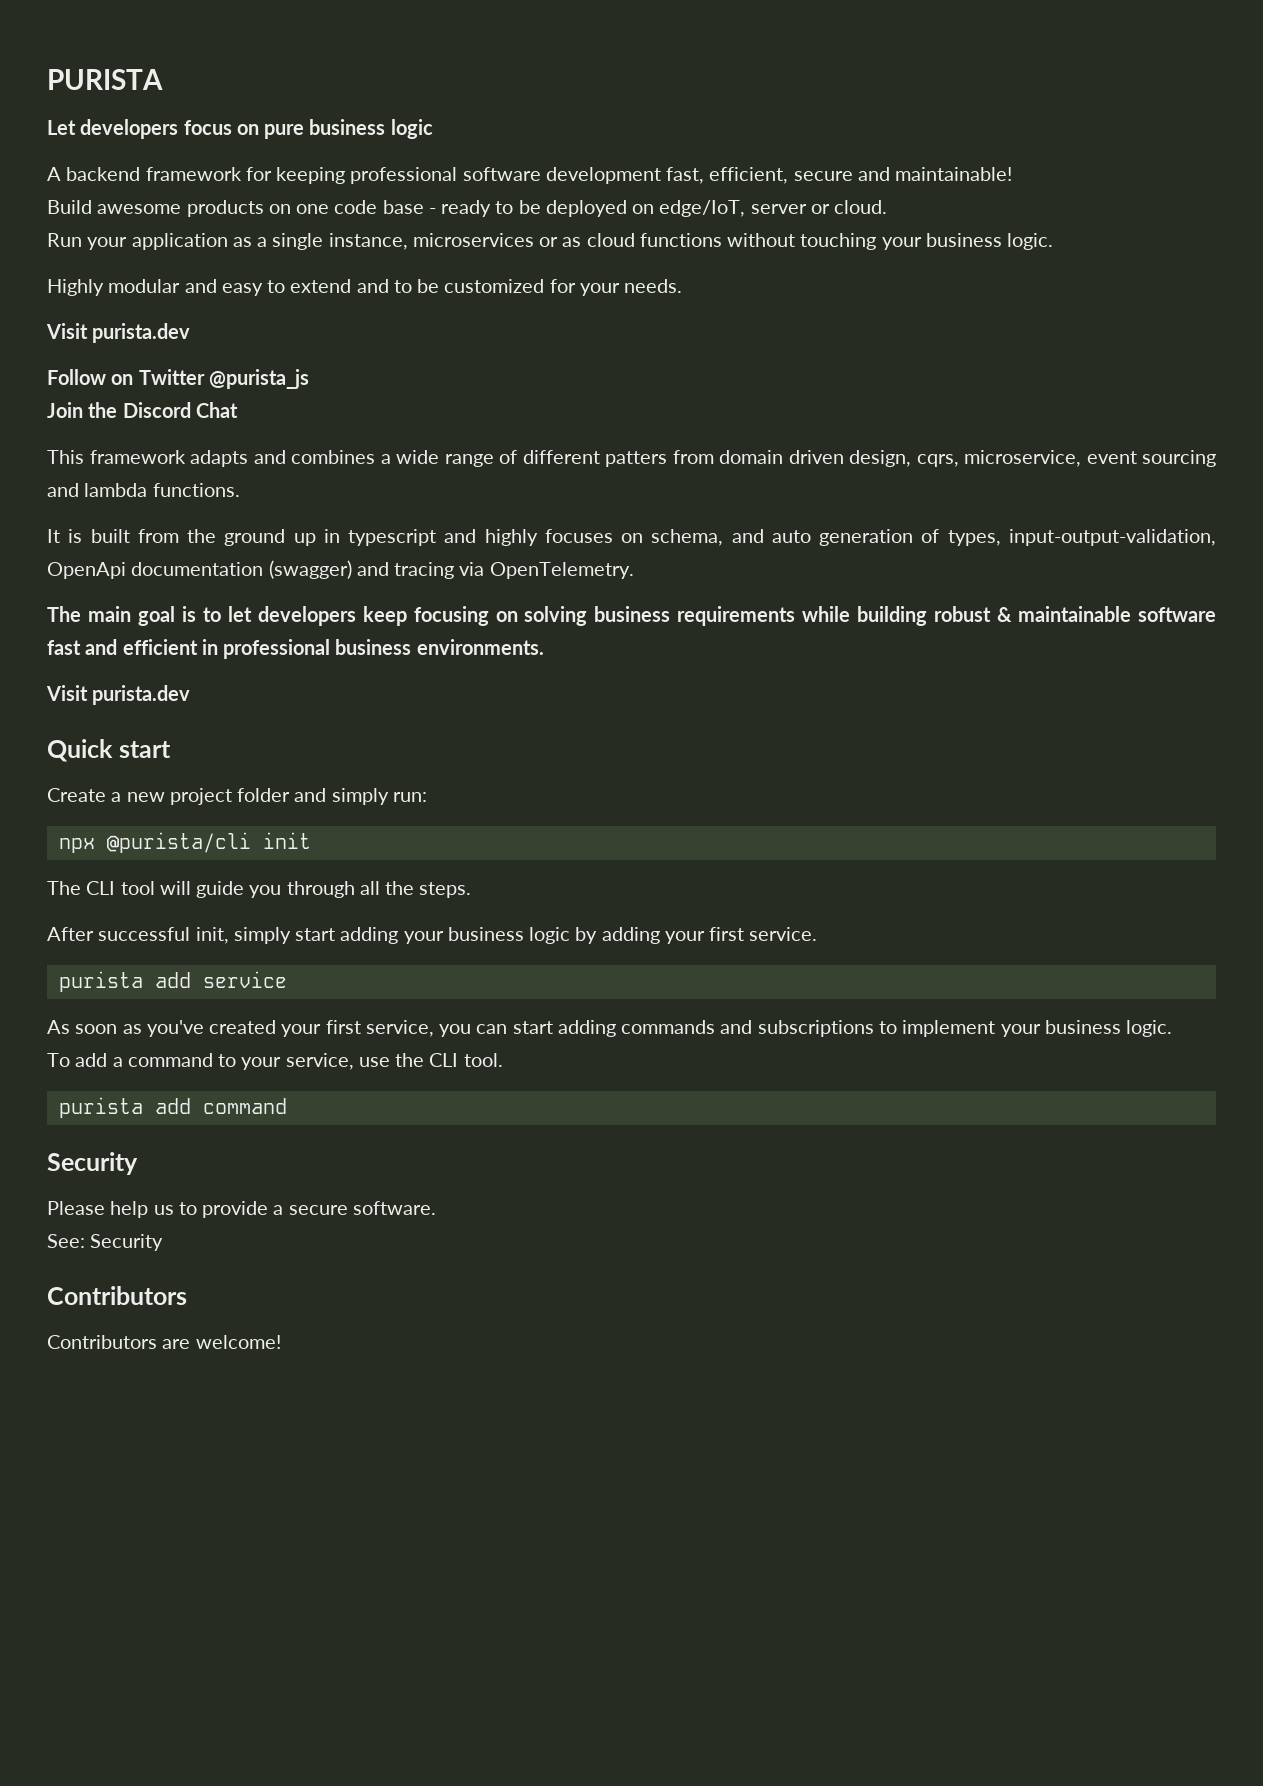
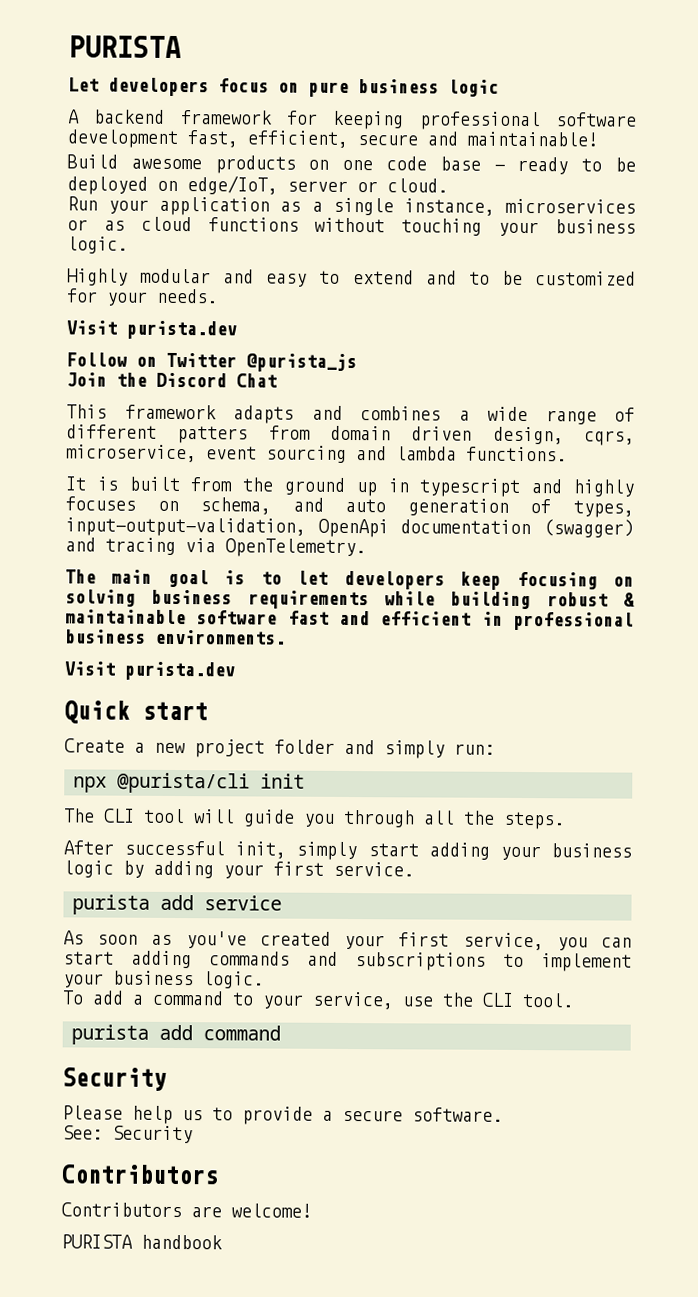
+ PURISTA handbook

